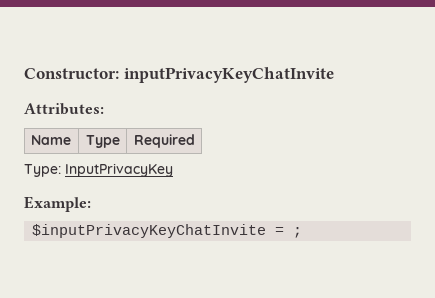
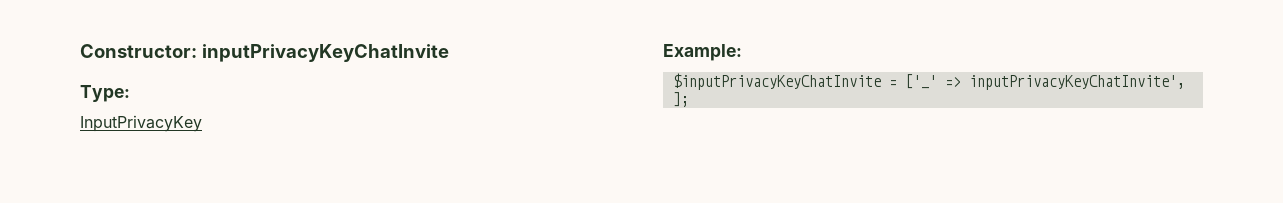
- Attributes:
- Name | Type | Required
- Type: InputPrivacyKey
+ Type:
+ InputPrivacyKey
- $inputPrivacyKeyChatInvite = ;
+ $inputPrivacyKeyChatInvite = ['_' => inputPrivacyKeyChatInvite', ];

